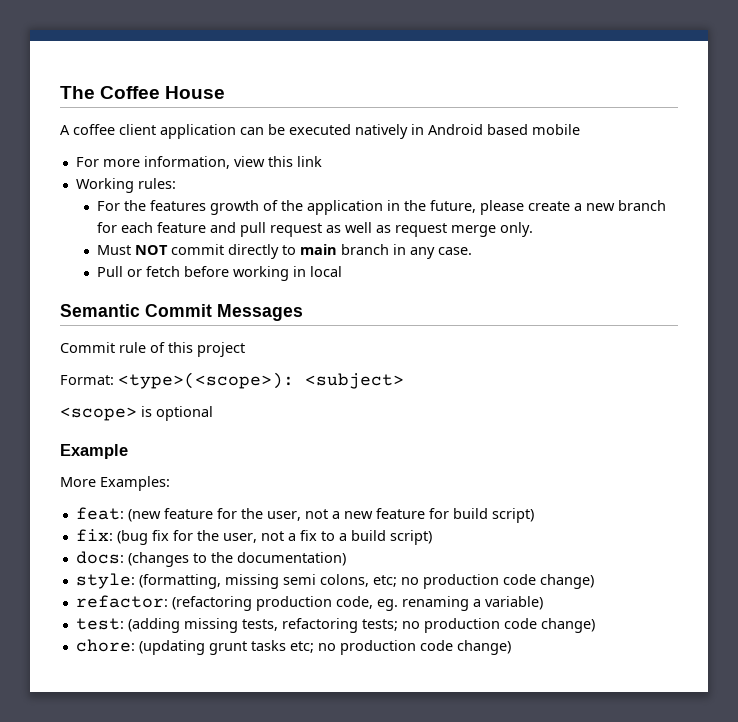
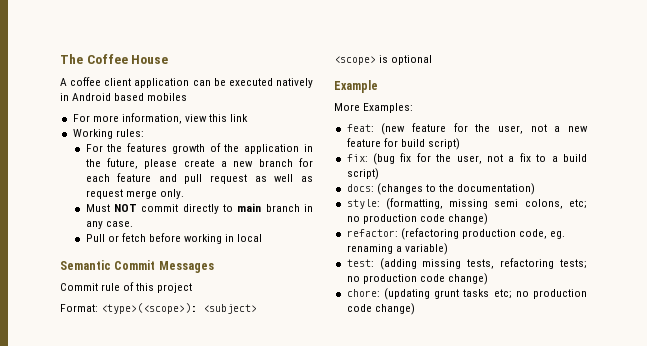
- A coffee client application can be executed natively in Android based mobile
+ A coffee client application can be executed natively in Android based mobiles

